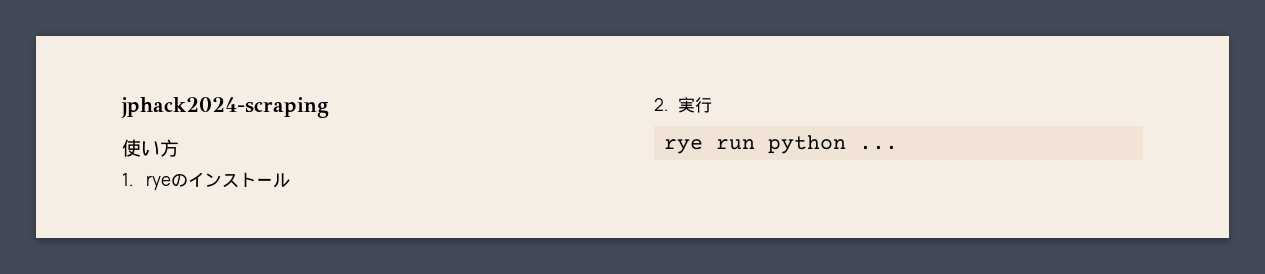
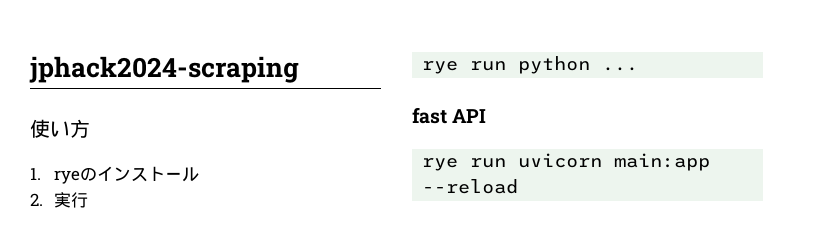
+ fast API
+ rye run uvicorn main:app --reload

